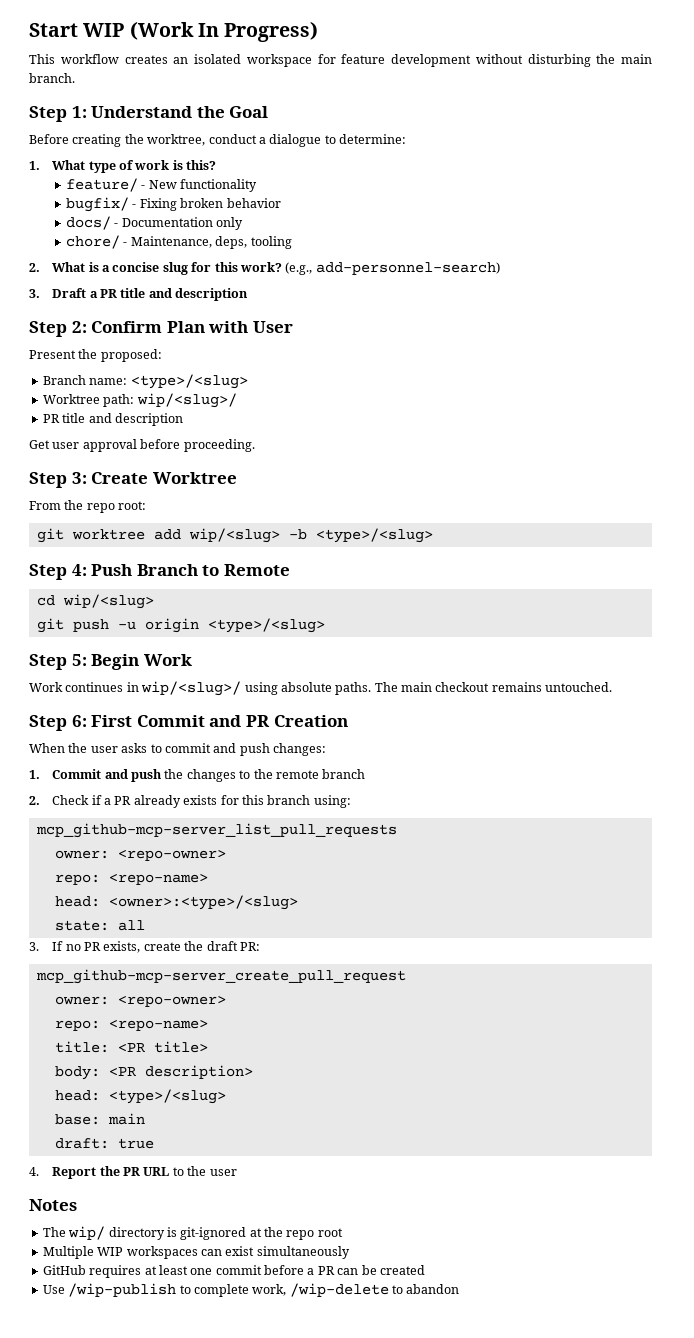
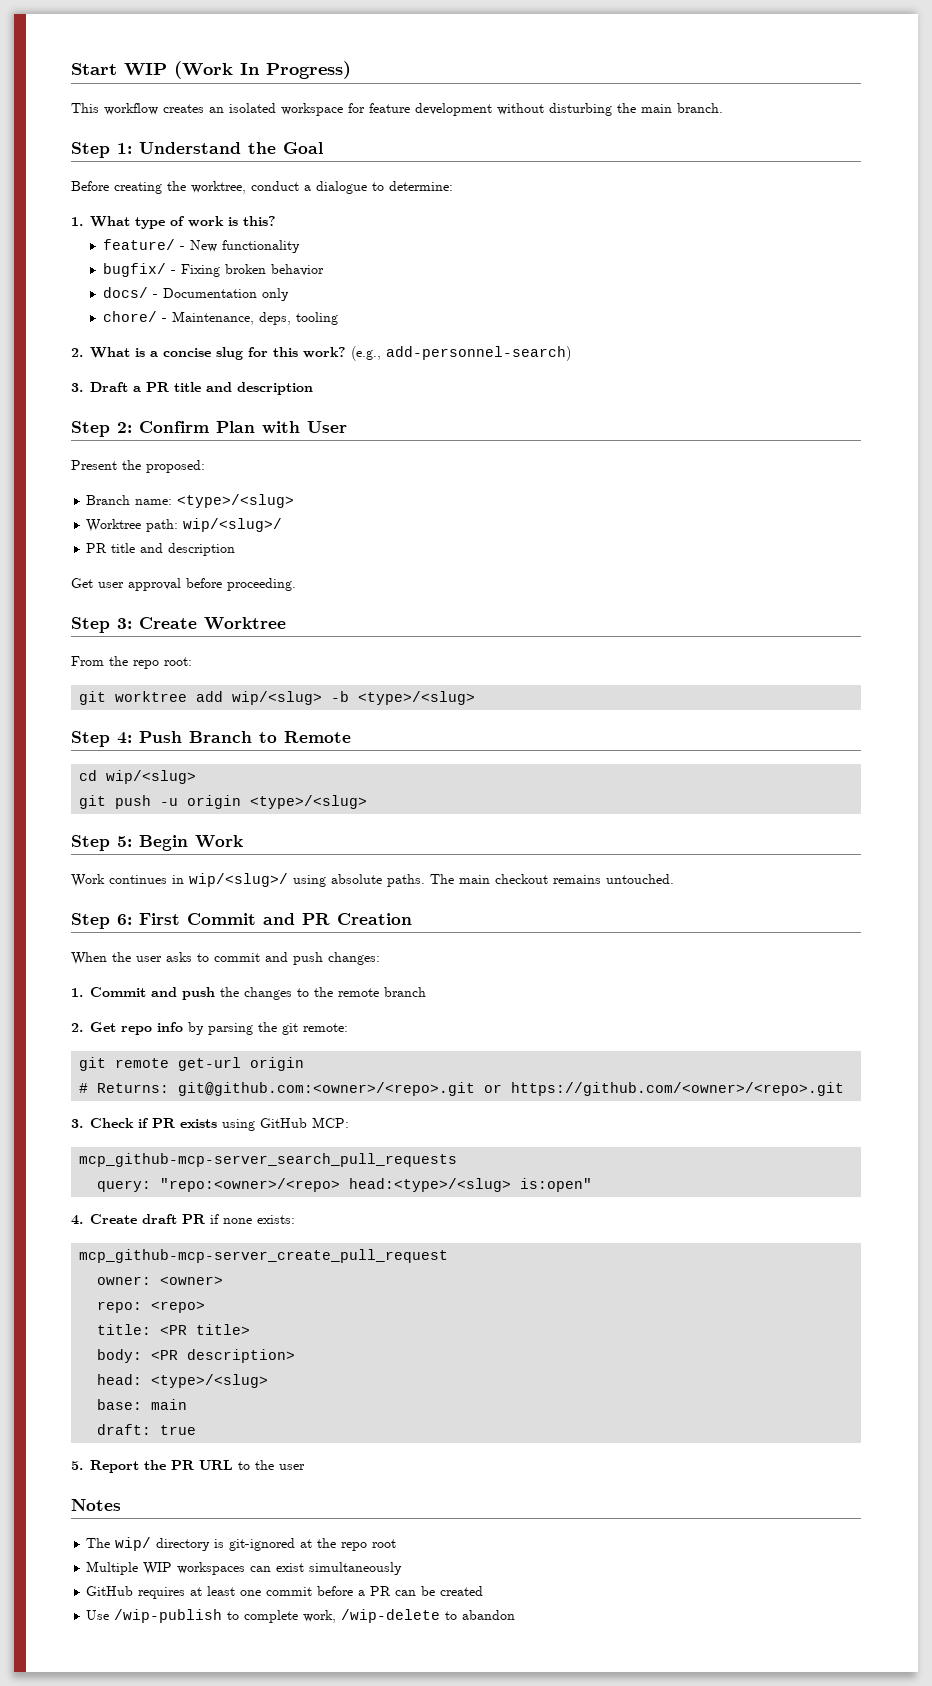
- 2. Check if a PR already exists for this branch using:
- mcp_github-mcp-server_list_pull_requests
- owner: <repo-owner>
- repo: <repo-name>
- head: <owner>:<type>/<slug>
- state: all
- 3. If no PR exists, create the draft PR:
+ 2. Get repo info by parsing the git remote:
+ git remote get-url origin
+ # Returns: git@github.com:<owner>/<repo>.git or https://github.com/<owner>/<repo>.git
+ 3. Check if PR exists using GitHub MCP:
+ mcp_github-mcp-server_search_pull_requests
+ query: "repo:<owner>/<repo> head:<type>/<slug> is:open"
+ 4. Create draft PR if none exists:
  mcp_github-mcp-server_create_pull_request
- owner: <repo-owner>
- repo: <repo-name>
+ owner: <owner>
+ repo: <repo>
- 4. Report the PR URL to the user
+ 5. Report the PR URL to the user

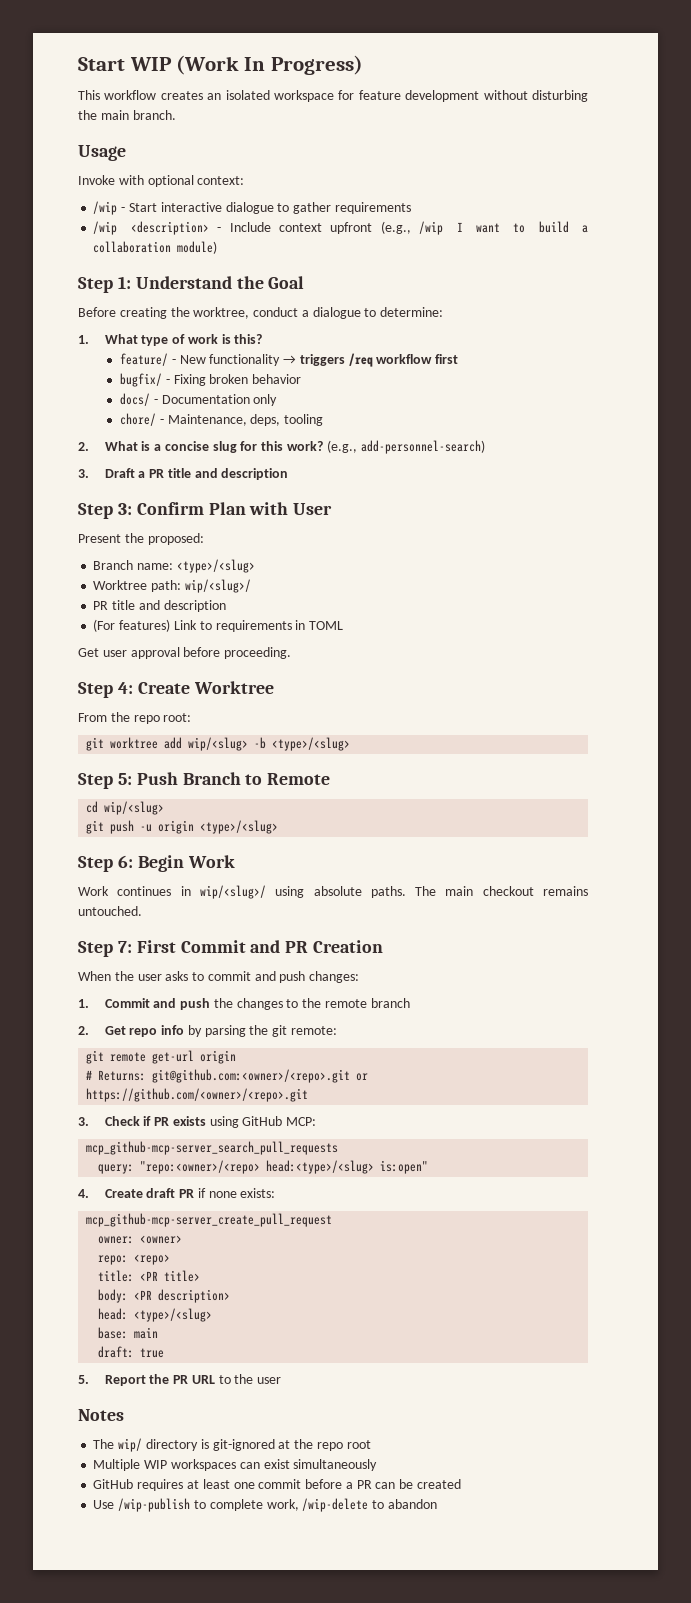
+ Usage
+ Invoke with optional context:
+ /wip - Start interactive dialogue to gather requirements
+ /wip <description> - Include context upfront (e.g., /wip I want to build a collaboration module)
- feature/ - New functionality
+ feature/ - New functionality → triggers /req workflow first
- Step 2: Confirm Plan with User
+ Step 3: Confirm Plan with User
+ (For features) Link to requirements in TOML
- Step 3: Create Worktree
+ Step 4: Create Worktree
- Step 4: Push Branch to Remote
+ Step 5: Push Branch to Remote
- Step 5: Begin Work
+ Step 6: Begin Work
- Step 6: First Commit and PR Creation
+ Step 7: First Commit and PR Creation

